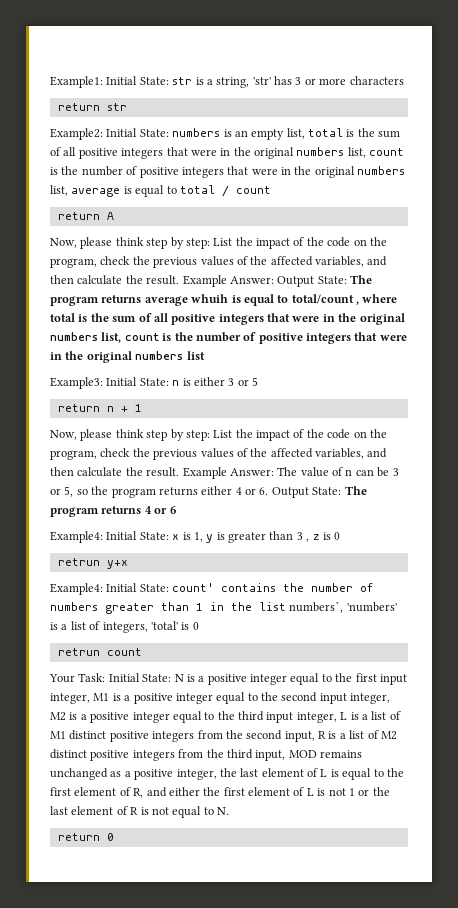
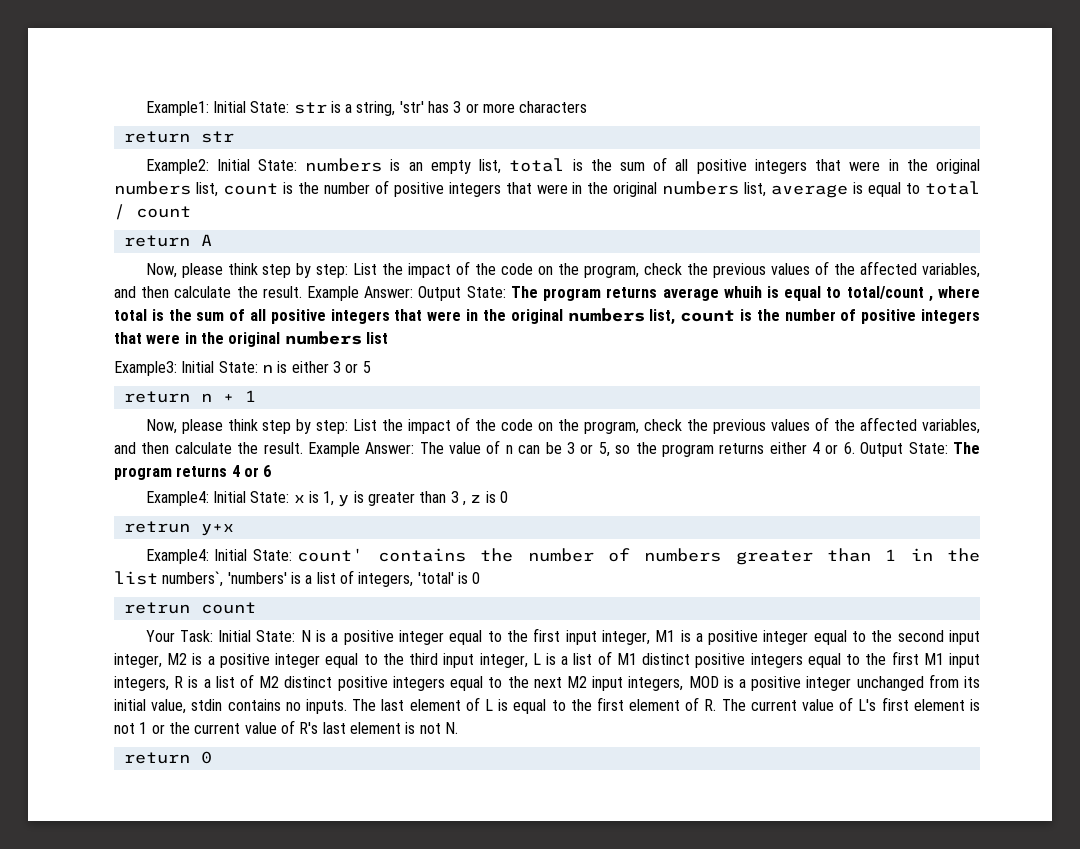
- N is a positive integer equal to the first input integer, M1 is a positive integer equal to the second input integer, M2 is a positive integer equal to the third input integer, L is a list of M1 distinct positive integers from the second input, R is a list of M2 distinct positive integers from the third input, MOD remains unchanged as a positive integer, the last element of L is equal to the first element of R, and either the first element of L is not 1 or the last element of R is not equal to N.
+ N is a positive integer equal to the first input integer, M1 is a positive integer equal to the second input integer, M2 is a positive integer equal to the third input integer, L is a list of M1 distinct positive integers equal to the first M1 input integers, R is a list of M2 distinct positive integers equal to the next M2 input integers, MOD is a positive integer unchanged from its initial value, stdin contains no inputs. The last element of L is equal to the first element of R. The current value of L's first element is not 1 or the current value of R's last element is not N.

